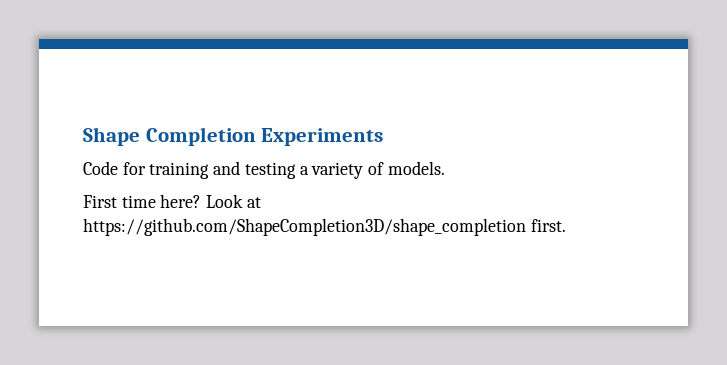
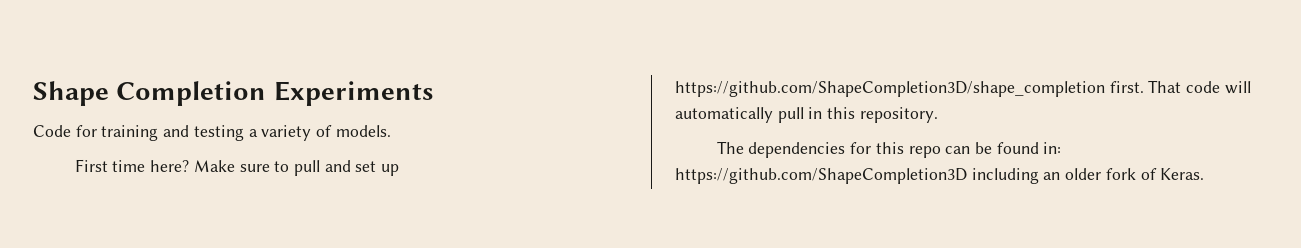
- Look at https://github.com/ShapeCompletion3D/shape_completion first.
+ Make sure to pull and set up https://github.com/ShapeCompletion3D/shape_completion first. That code will automatically pull in this repository.
+ The dependencies for this repo can be found in: https://github.com/ShapeCompletion3D including an older fork of Keras.

